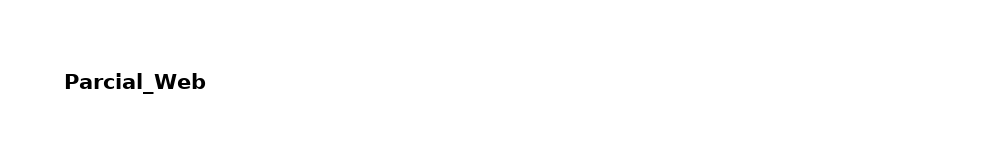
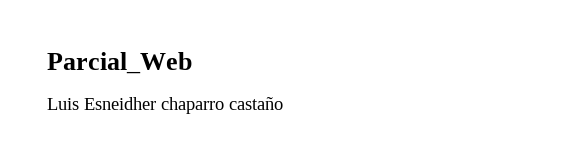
+ Luis Esneidher chaparro castaño

